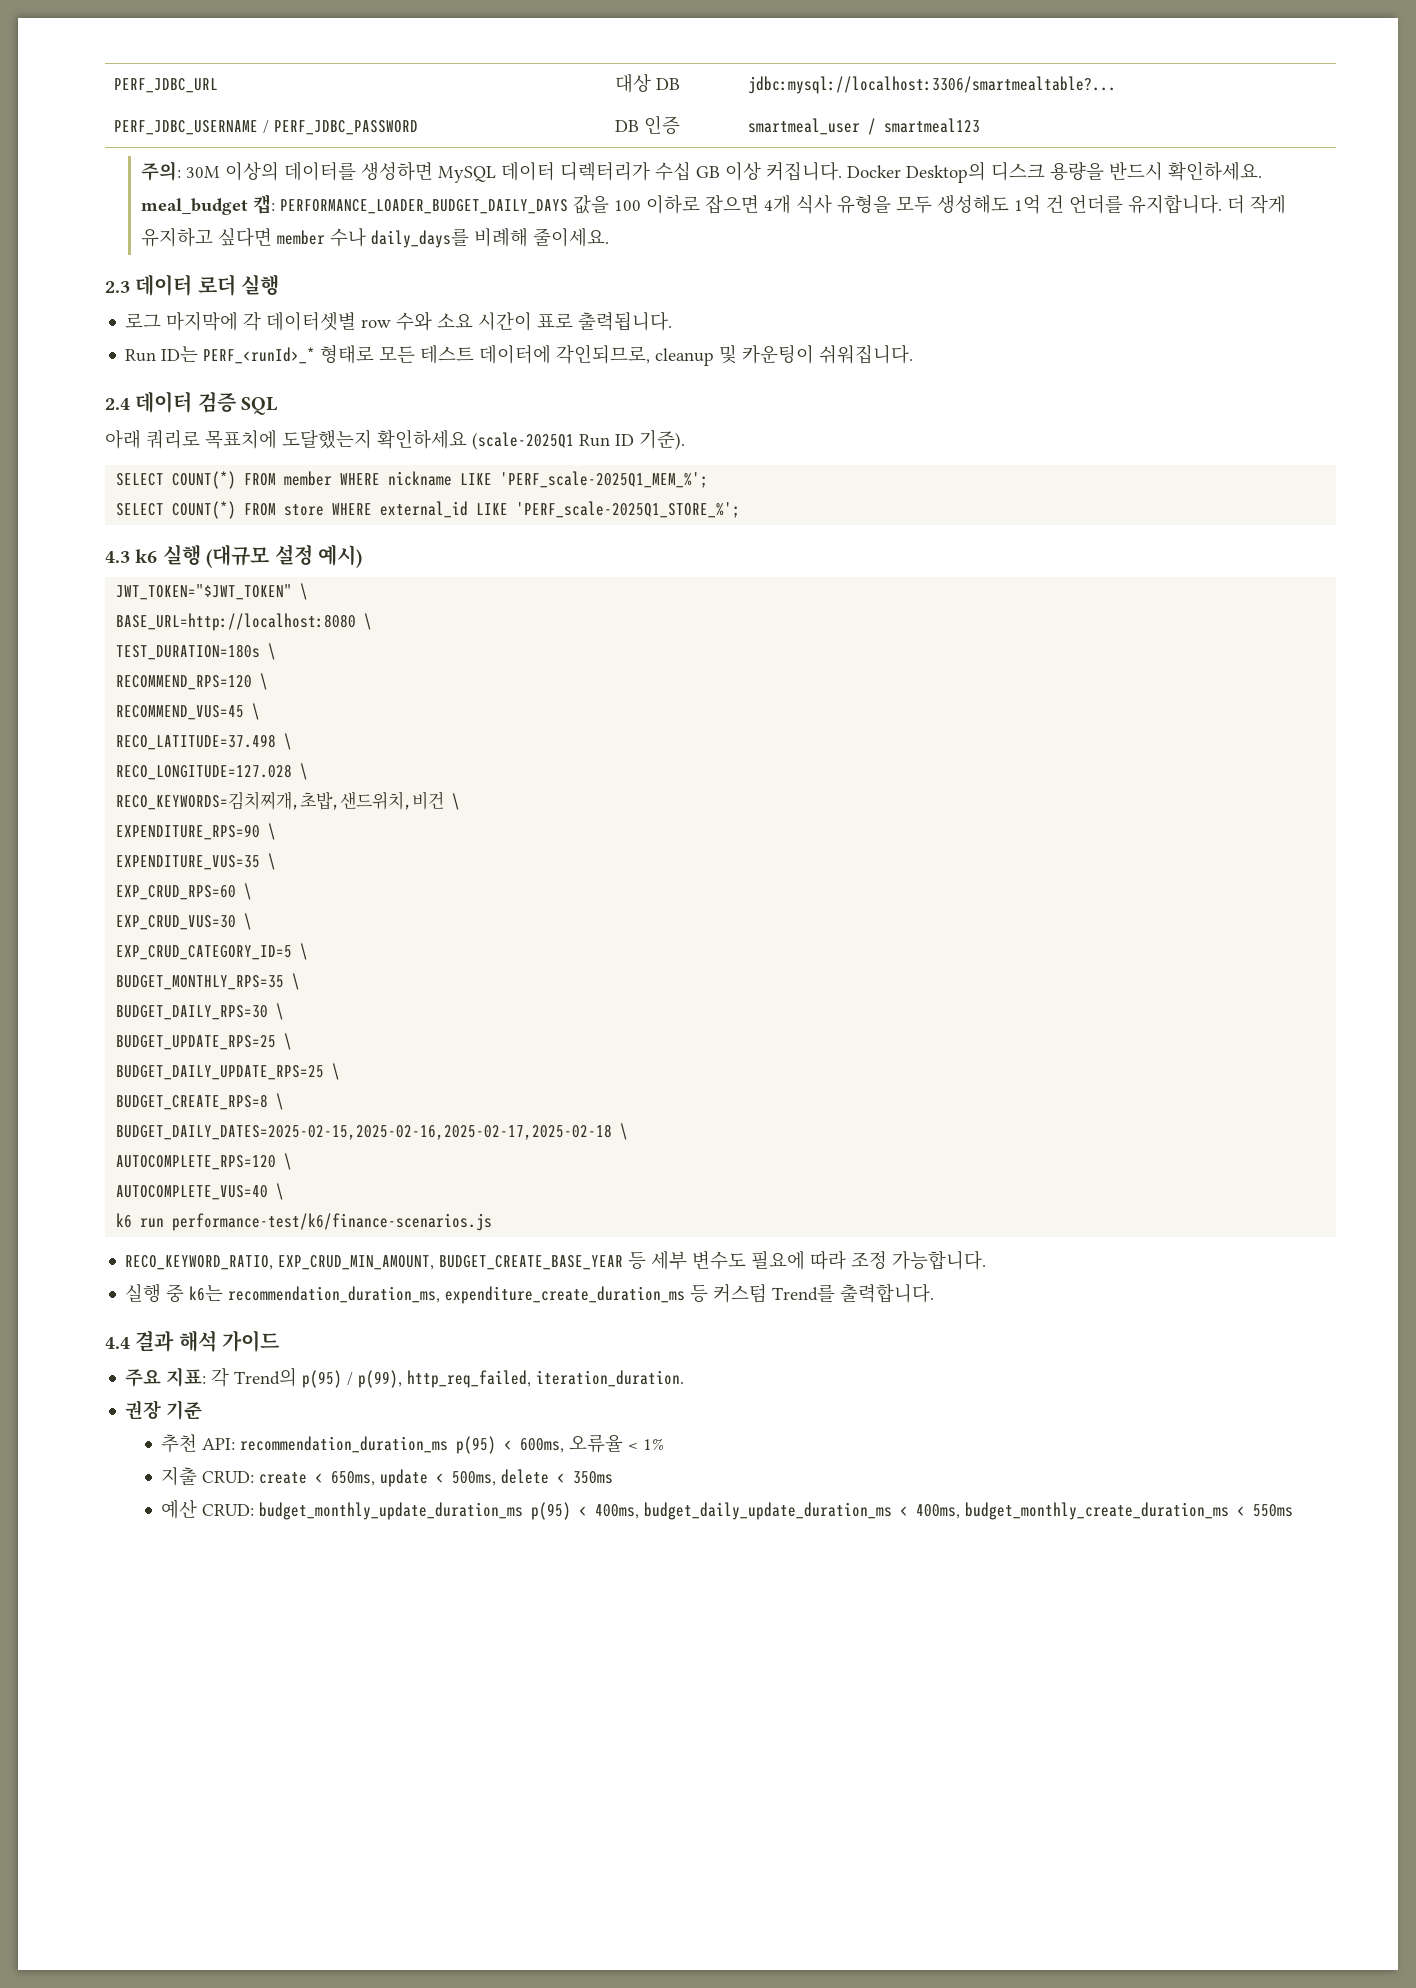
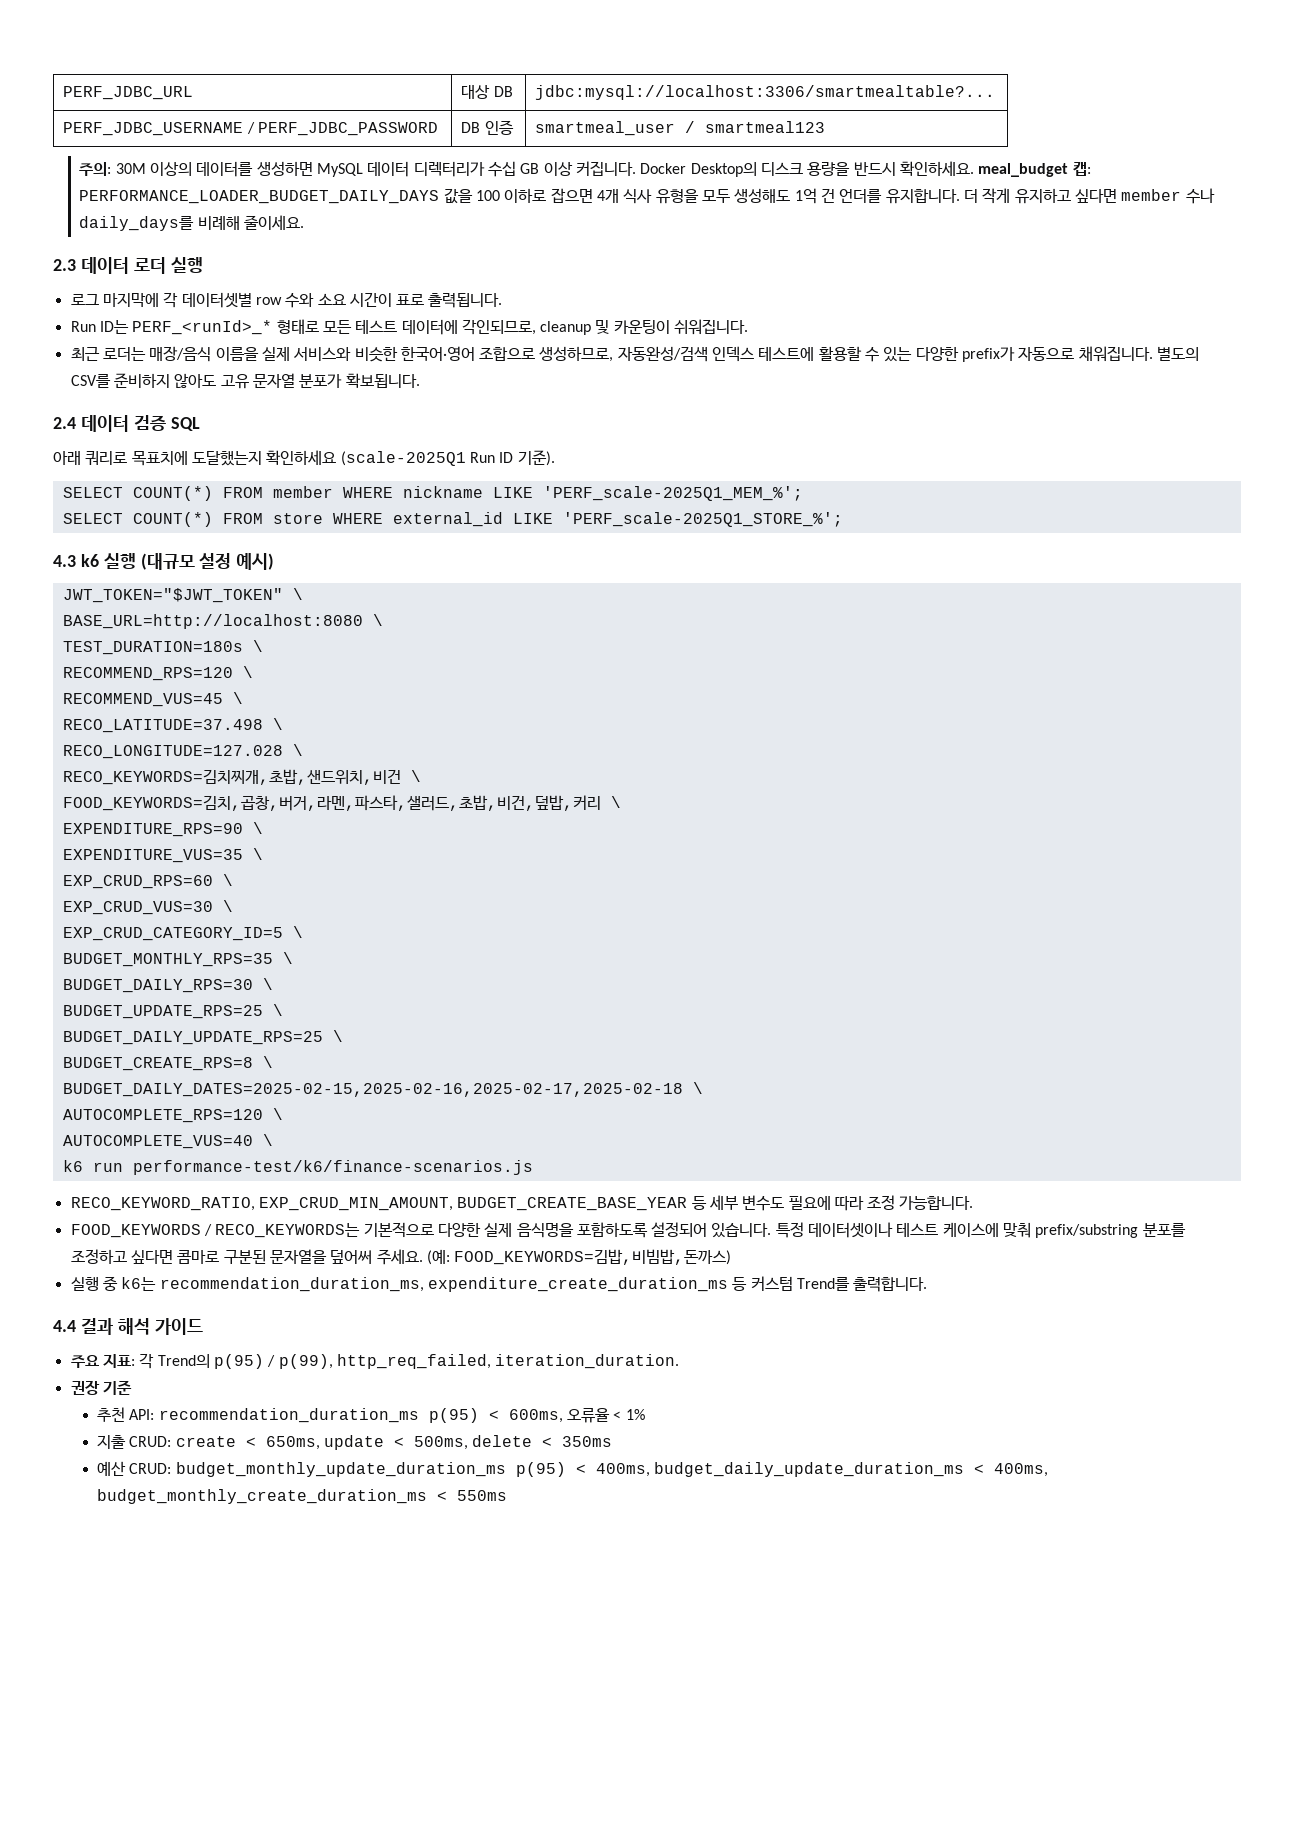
+ 최근 로더는 매장/음식 이름을 실제 서비스와 비슷한 한국어·영어 조합으로 생성하므로, 자동완성/검색 인덱스 테스트에 활용할 수 있는 다양한 prefix가 자동으로 채워집니다. 별도의 CSV를 준비하지 않아도 고유 문자열 분포가 확보됩니다.
+ FOOD_KEYWORDS=김치,곱창,버거,라멘,파스타,샐러드,초밥,비건,덮밥,커리 \
+ FOOD_KEYWORDS / RECO_KEYWORDS는 기본적으로 다양한 실제 음식명을 포함하도록 설정되어 있습니다. 특정 데이터셋이나 테스트 케이스에 맞춰 prefix/substring 분포를 조정하고 싶다면 콤마로 구분된 문자열을 덮어써 주세요. (예: FOOD_KEYWORDS=김밥,비빔밥,돈까스)

